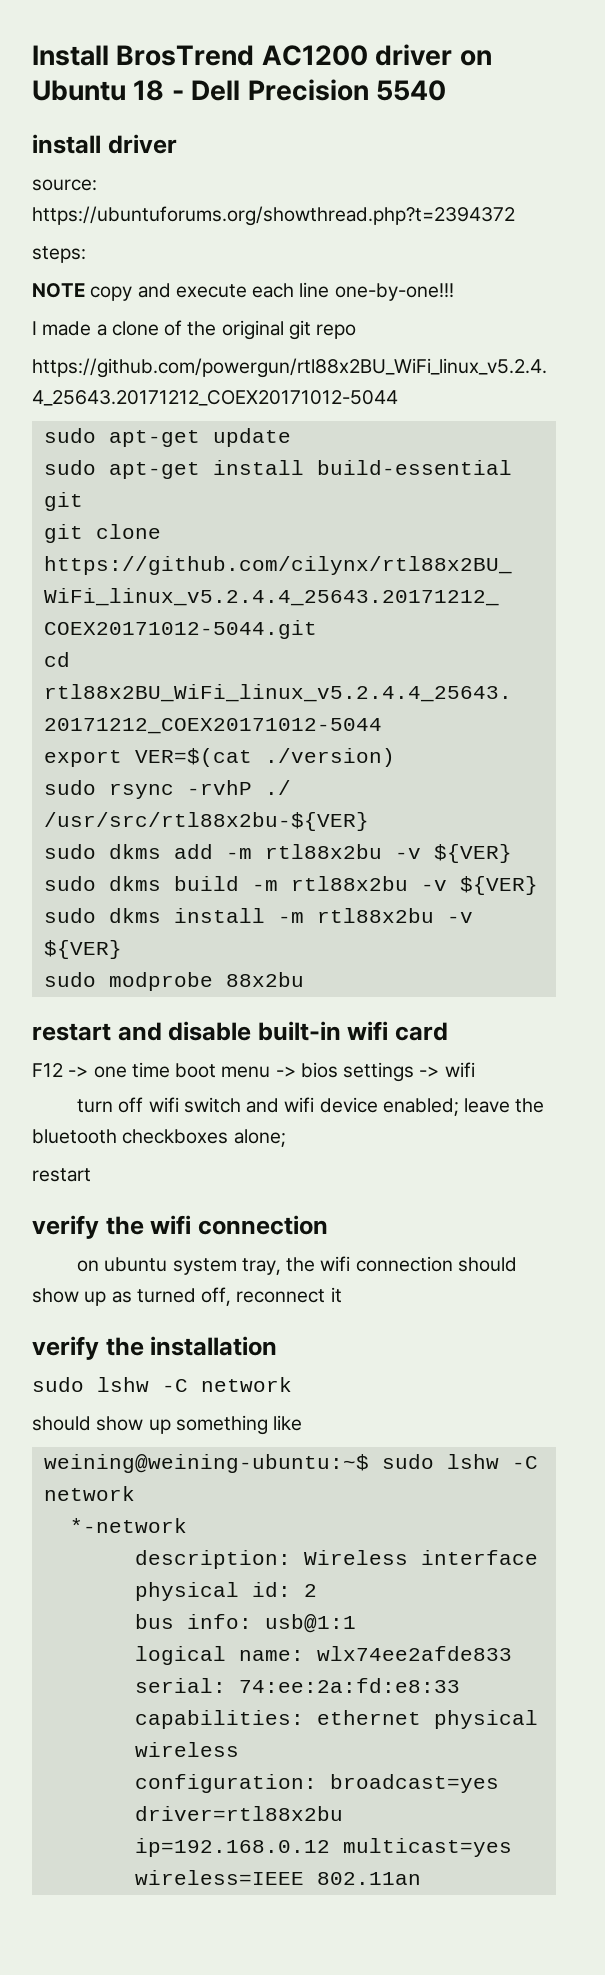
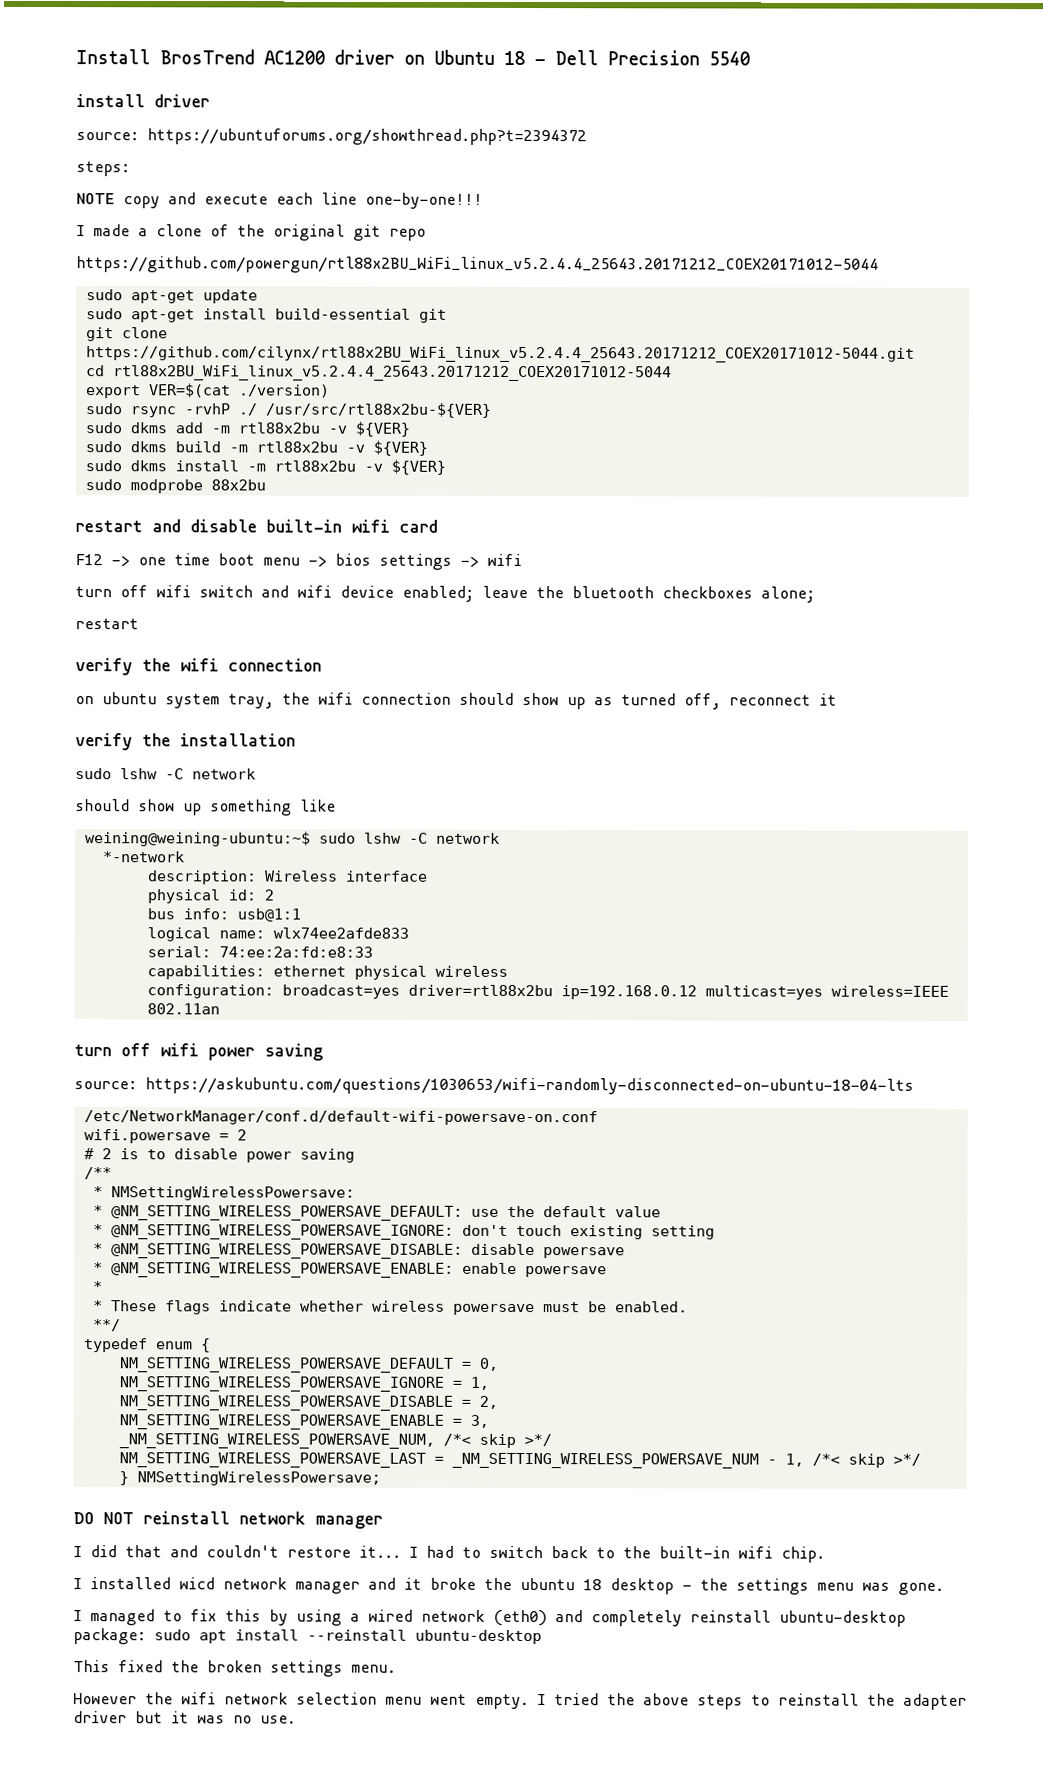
+ turn off wifi power saving
+ source: https://askubuntu.com/questions/1030653/wifi-randomly-disconnected-on-ubuntu-18-04-lts
+ /etc/NetworkManager/conf.d/default-wifi-powersave-on.conf
+ wifi.powersave = 2
+ # 2 is to disable power saving
+ /**
+ * NMSettingWirelessPowersave:
+ * @NM_SETTING_WIRELESS_POWERSAVE_DEFAULT: use the default value
+ * @NM_SETTING_WIRELESS_POWERSAVE_IGNORE: don't touch existing setting
+ * @NM_SETTING_WIRELESS_POWERSAVE_DISABLE: disable powersave
+ * @NM_SETTING_WIRELESS_POWERSAVE_ENABLE: enable powersave
+ *
+ * These flags indicate whether wireless powersave must be enabled.
+ **/
+ typedef enum {
+ NM_SETTING_WIRELESS_POWERSAVE_DEFAULT = 0,
+ NM_SETTING_WIRELESS_POWERSAVE_IGNORE = 1,
+ NM_SETTING_WIRELESS_POWERSAVE_DISABLE = 2,
+ NM_SETTING_WIRELESS_POWERSAVE_ENABLE = 3,
+ _NM_SETTING_WIRELESS_POWERSAVE_NUM, /*< skip >*/
+ NM_SETTING_WIRELESS_POWERSAVE_LAST = _NM_SETTING_WIRELESS_POWERSAVE_NUM - 1, /*< skip >*/
+ } NMSettingWirelessPowersave;
+ DO NOT reinstall network manager
+ I did that and couldn't restore it... I had to switch back to the built-in wifi chip.
+ I installed wicd network manager and it broke the ubuntu 18 desktop - the settings menu was gone.
+ I managed to fix this by using a wired network (eth0) and completely reinstall ubuntu-desktop package: sudo apt install --reinstall ubuntu-desktop
+ This fixed the broken settings menu.
+ However the wifi network selection menu went empty. I tried the above steps to reinstall the adapter driver but it was no use.

